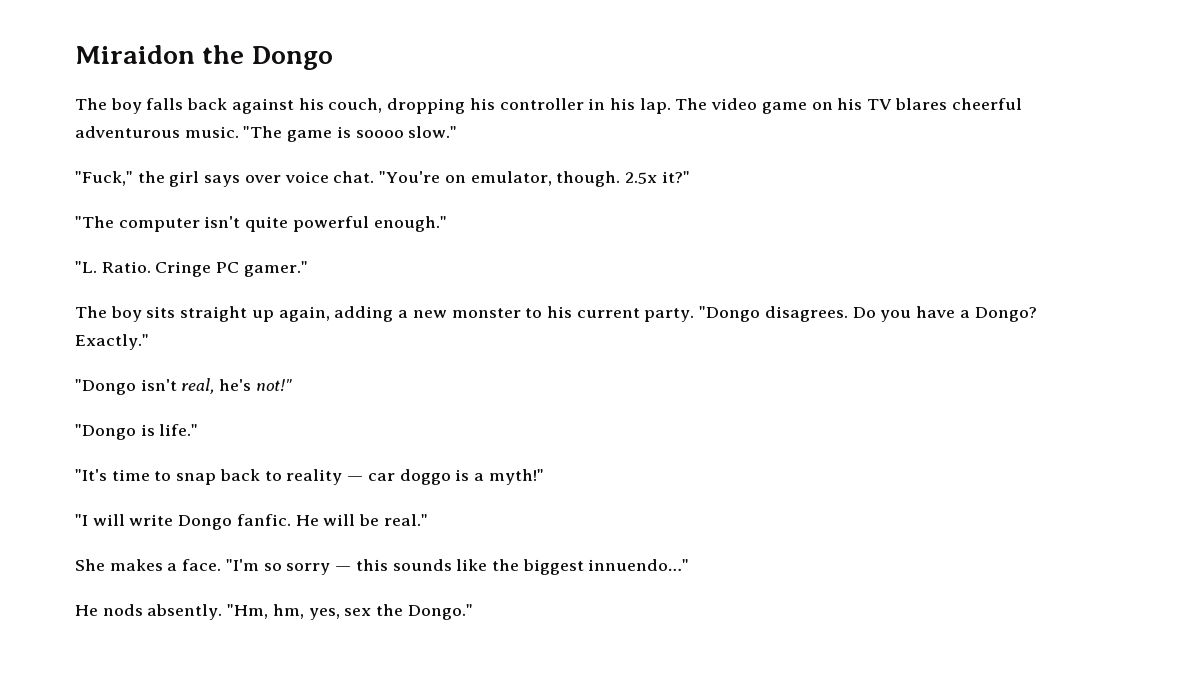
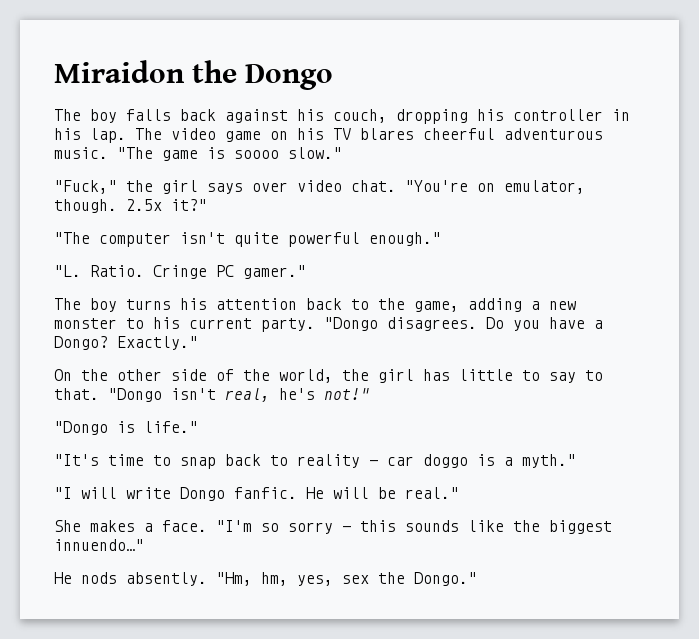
- "Fuck," the girl says over voice chat.
+ "Fuck," the girl says over video chat.
- The boy sits straight up again, adding a new monster to his current party.
+ The boy turns his attention back to the game, adding a new monster to his current party.
+ On the other side of the world, the girl has little to say to that.
- "It's time to snap back to reality — car doggo is a myth!"
+ "It's time to snap back to reality — car doggo is a myth."

